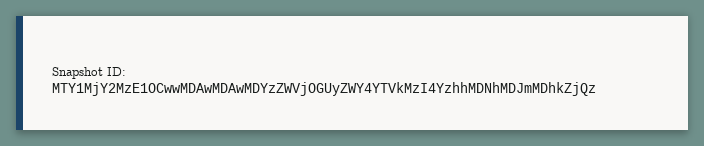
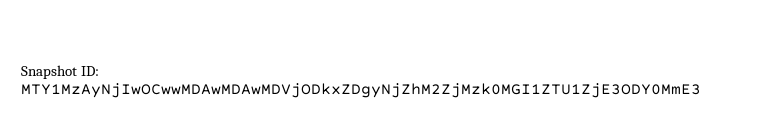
- Snapshot ID: MTY1MjY2MzE1OCwwMDAwMDAwMDYzZWVjOGUyZWY4YTVkMzI4YzhhMDNhMDJmMDhkZjQz
+ Snapshot ID: MTY1MzAyNjIwOCwwMDAwMDAwMDVjODkxZDgyNjZhM2ZjMzk0MGI1ZTU1ZjE3ODY0MmE3

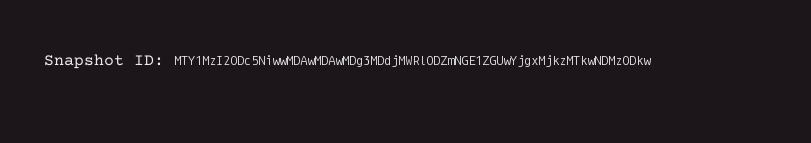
- Snapshot ID: MTY1MzAyNjIwOCwwMDAwMDAwMDVjODkxZDgyNjZhM2ZjMzk0MGI1ZTU1ZjE3ODY0MmE3
+ Snapshot ID: MTY1MzI2ODc5NiwwMDAwMDAwMDg3MDdjMWRlODZmNGE1ZGUwYjgxMjkzMTkwNDMzODkw

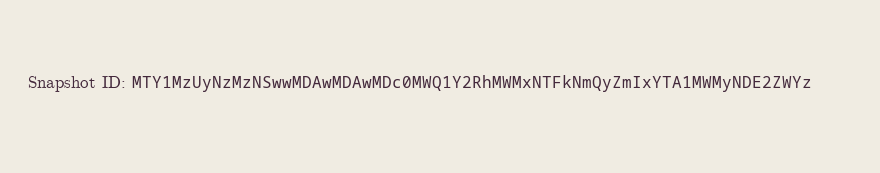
- Snapshot ID: MTY1MzI2ODc5NiwwMDAwMDAwMDg3MDdjMWRlODZmNGE1ZGUwYjgxMjkzMTkwNDMzODkw
+ Snapshot ID: MTY1MzUyNzMzNSwwMDAwMDAwMDc0MWQ1Y2RhMWMxNTFkNmQyZmIxYTA1MWMyNDE2ZWYz

